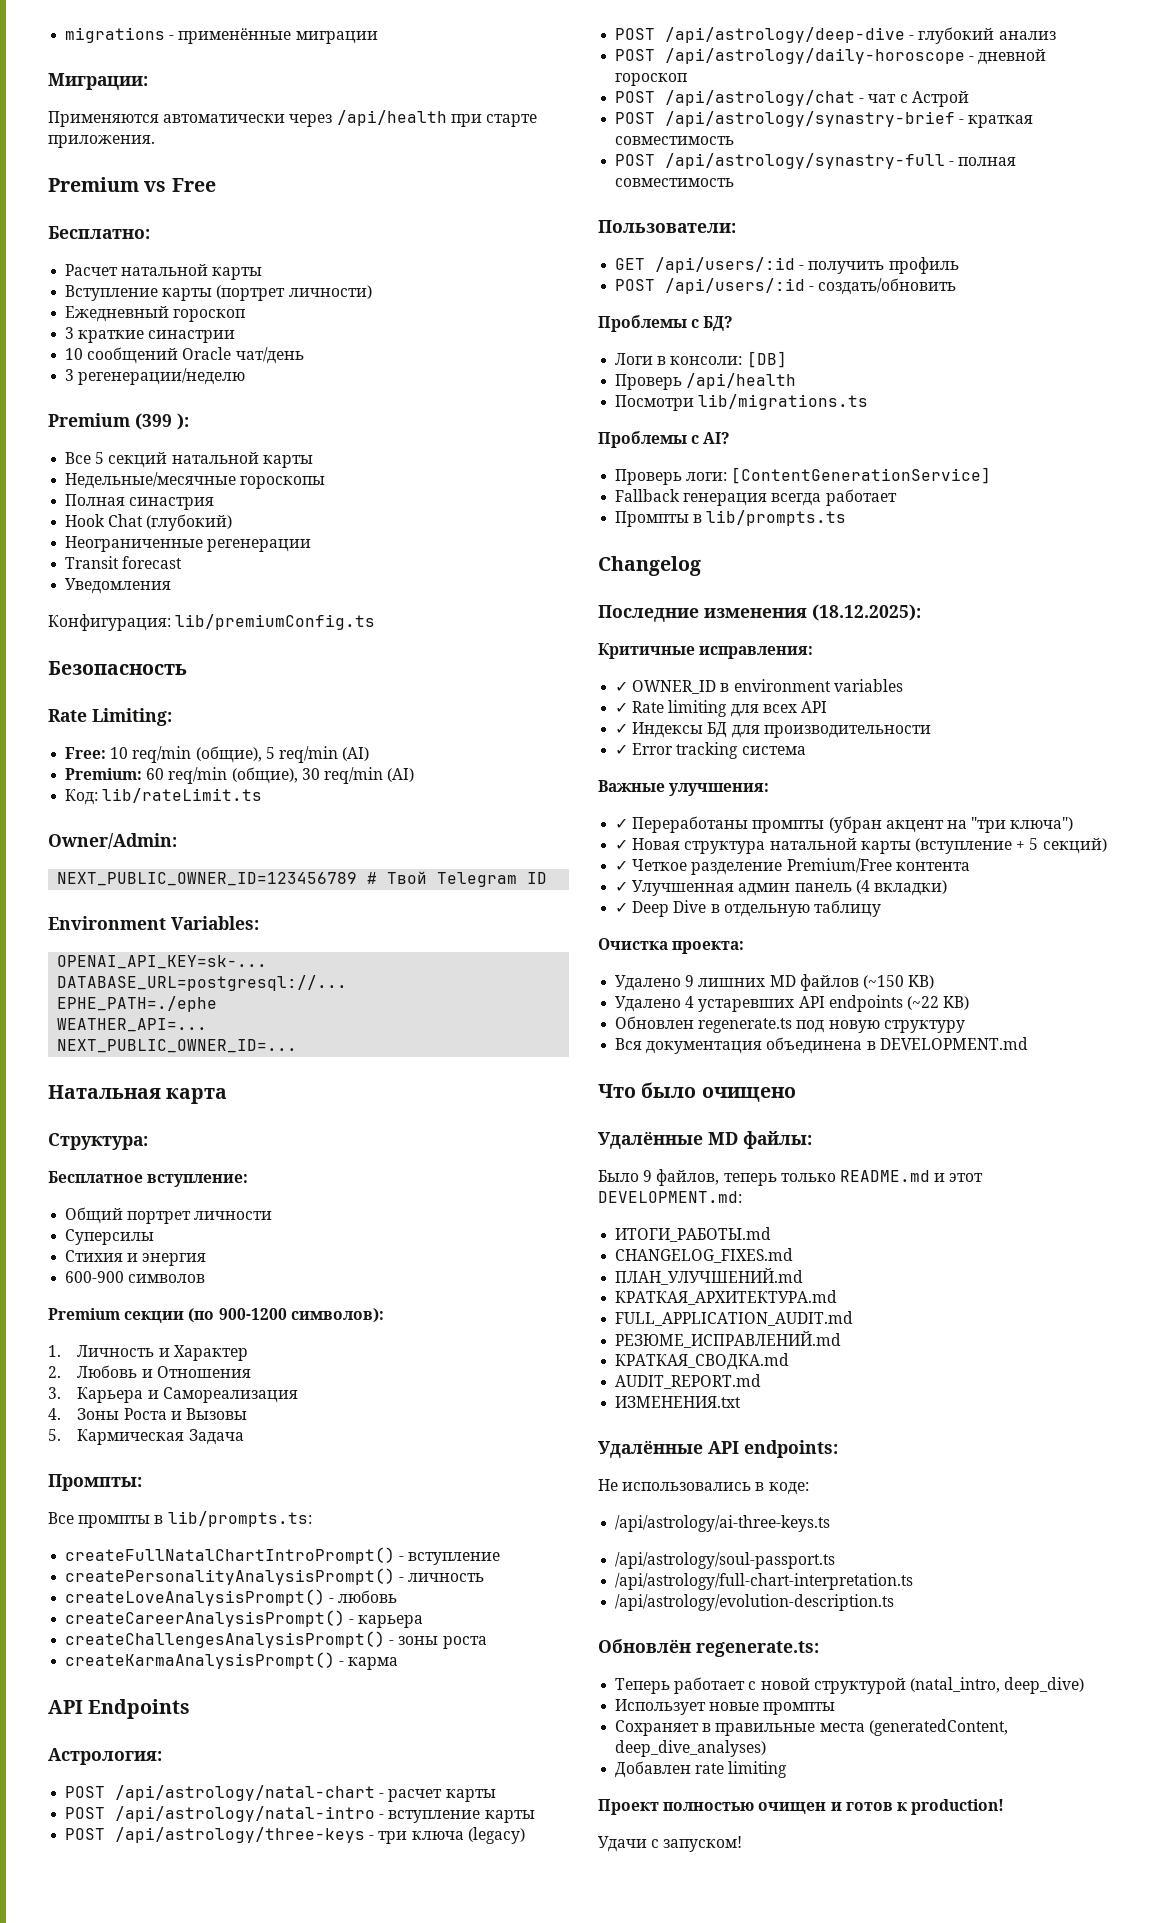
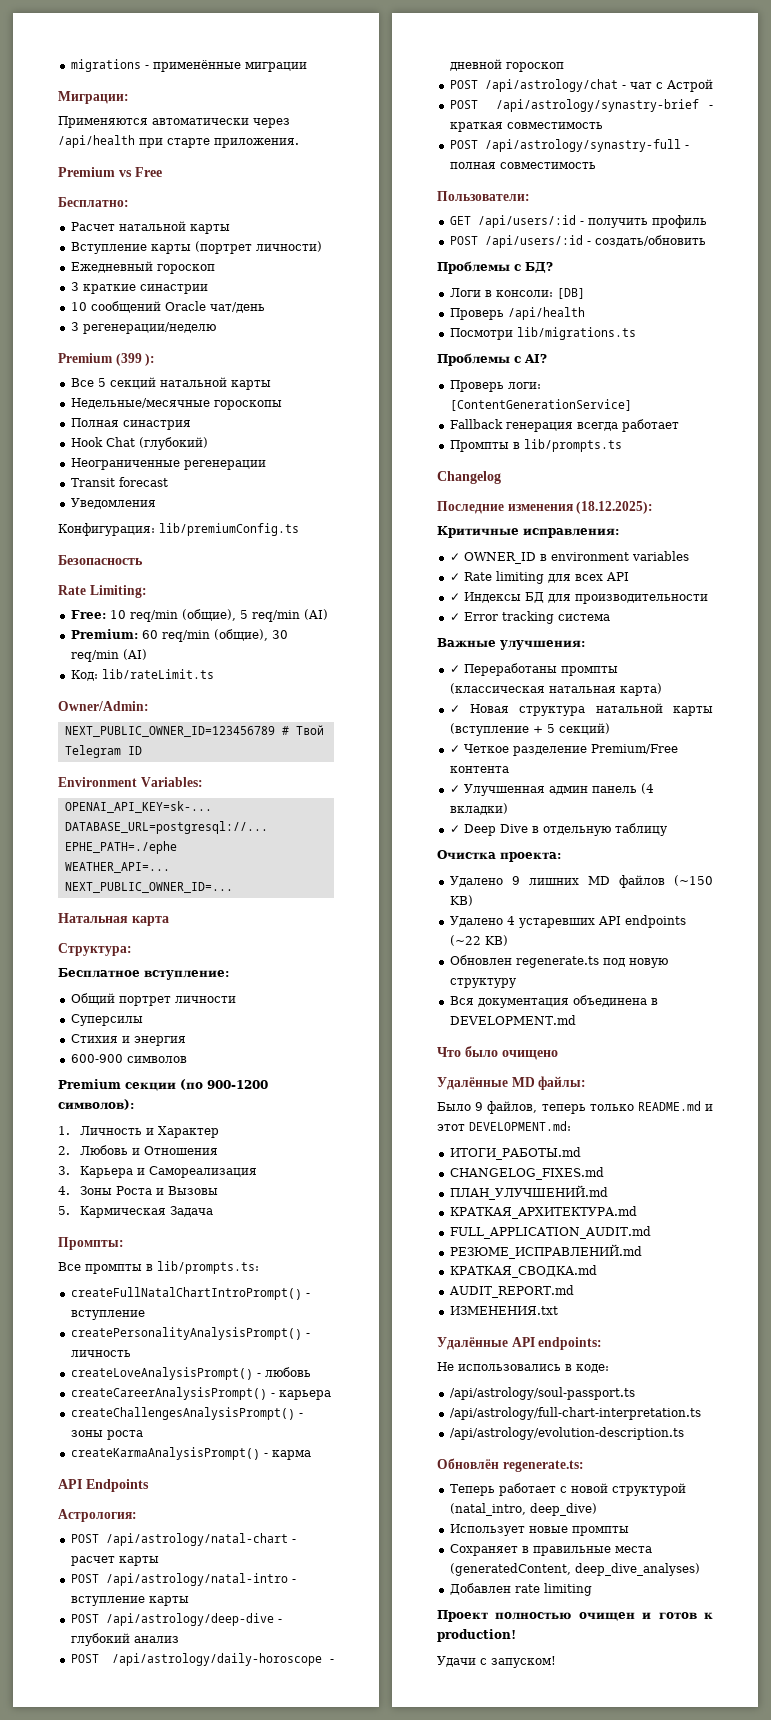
- POST /api/astrology/three-keys - три ключа (legacy)
- ✓ Переработаны промпты (убран акцент на "три ключа")
+ ✓ Переработаны промпты (классическая натальная карта)
- /api/astrology/ai-three-keys.ts

